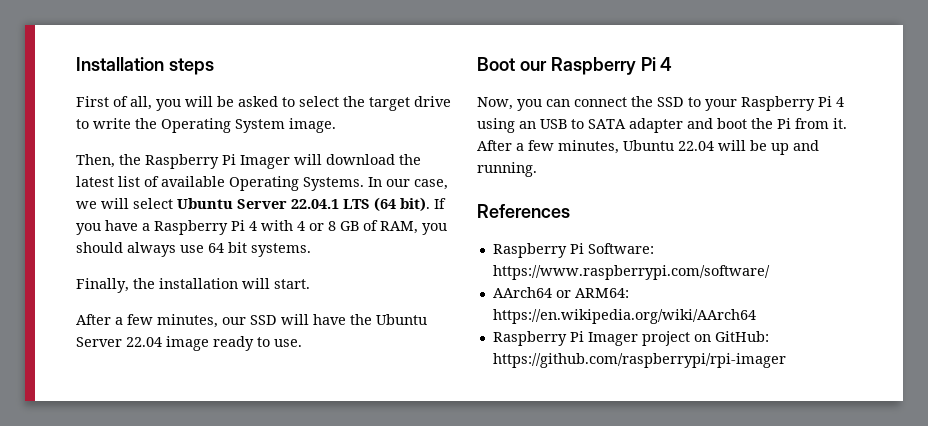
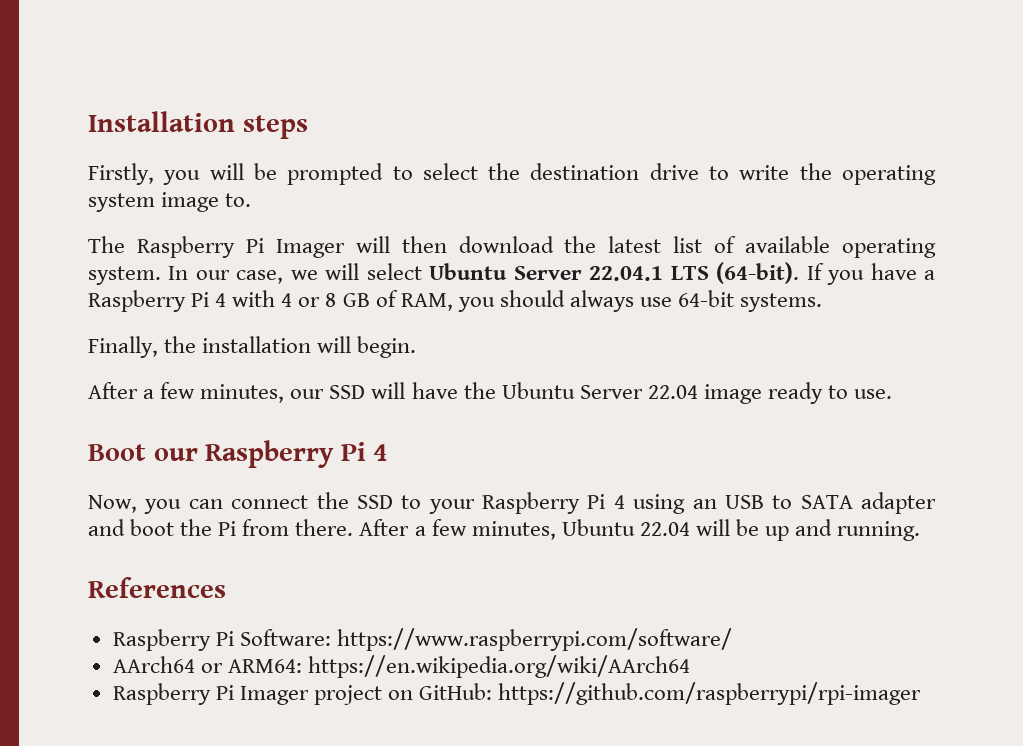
- First of all, you will be asked to select the target drive to write the Operating System image.
- Then, the Raspberry Pi Imager will download the latest list of available Operating Systems.
+ Firstly, you will be prompted to select the destination drive to write the operating system image to.
+ The Raspberry Pi Imager will then download the latest list of available operating system.
- In our case, we will select Ubuntu Server 22.04.1 LTS (64 bit).
+ In our case, we will select Ubuntu Server 22.04.1 LTS (64-bit).
- If you have a Raspberry Pi 4 with 4 or 8 GB of RAM, you should always use 64 bit systems.
+ If you have a Raspberry Pi 4 with 4 or 8 GB of RAM, you should always use 64-bit systems.
- Finally, the installation will start.
+ Finally, the installation will begin.
- Now, you can connect the SSD to your Raspberry Pi 4 using an USB to SATA adapter and boot the Pi from it.
+ Now, you can connect the SSD to your Raspberry Pi 4 using an USB to SATA adapter and boot the Pi from there.

